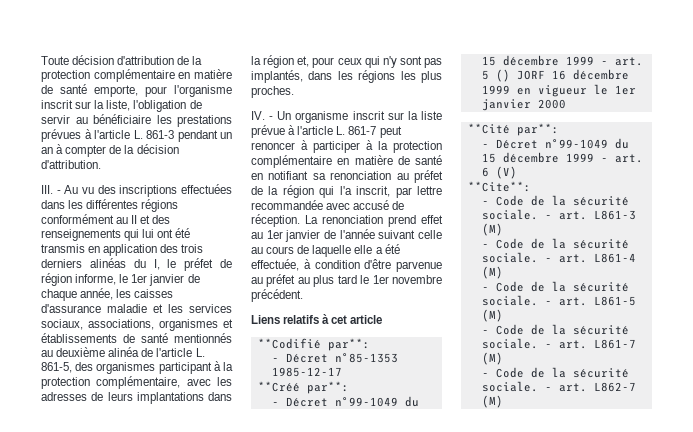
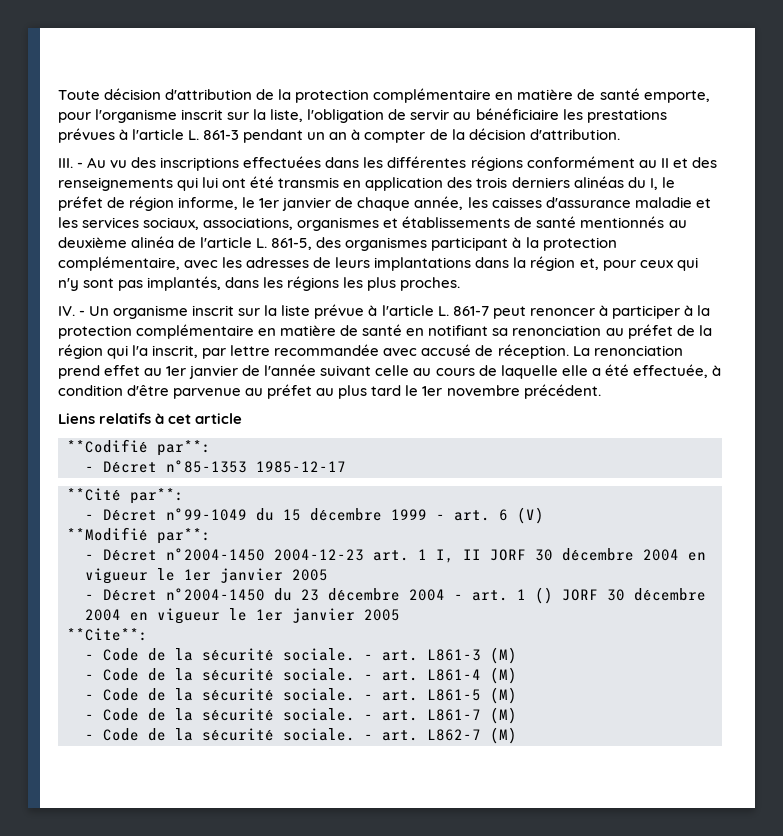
- **Créé par**:
- - Décret n°99-1049 du 15 décembre 1999 - art. 5 () JORF 16 décembre 1999 en vigueur le 1er janvier 2000
+ **Modifié par**:
+ - Décret n°2004-1450 2004-12-23 art. 1 I, II JORF 30 décembre 2004 en vigueur le 1er janvier 2005
+ - Décret n°2004-1450 du 23 décembre 2004 - art. 1 () JORF 30 décembre 2004 en vigueur le 1er janvier 2005

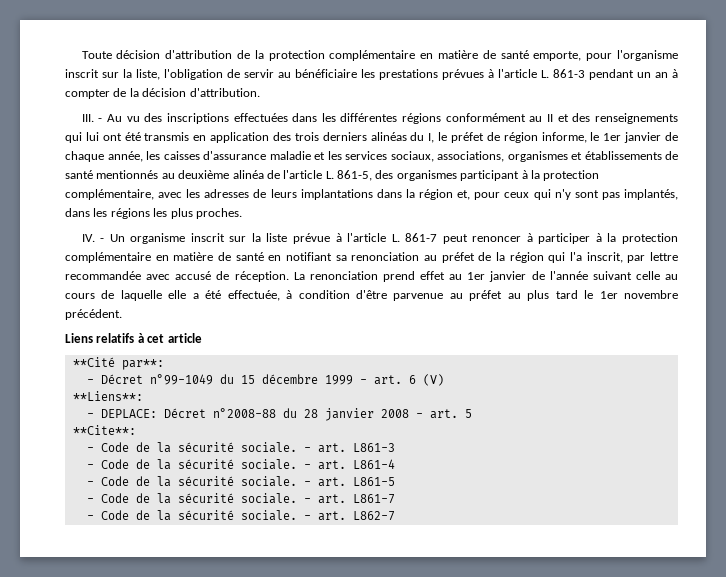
- **Codifié par**:
- - Décret n°85-1353 1985-12-17
- **Modifié par**:
- - Décret n°2004-1450 2004-12-23 art. 1 I, II JORF 30 décembre 2004 en vigueur le 1er janvier 2005
- - Décret n°2004-1450 du 23 décembre 2004 - art. 1 () JORF 30 décembre 2004 en vigueur le 1er janvier 2005
+ **Liens**:
+ - DEPLACE: Décret n°2008-88 du 28 janvier 2008 - art. 5
- - art. L861-3 (M)
+ - art. L861-3
- - art. L861-4 (M)
+ - art. L861-4
- - art. L861-5 (M)
+ - art. L861-5
- - art. L861-7 (M)
+ - art. L861-7
- - art. L862-7 (M)
+ - art. L862-7

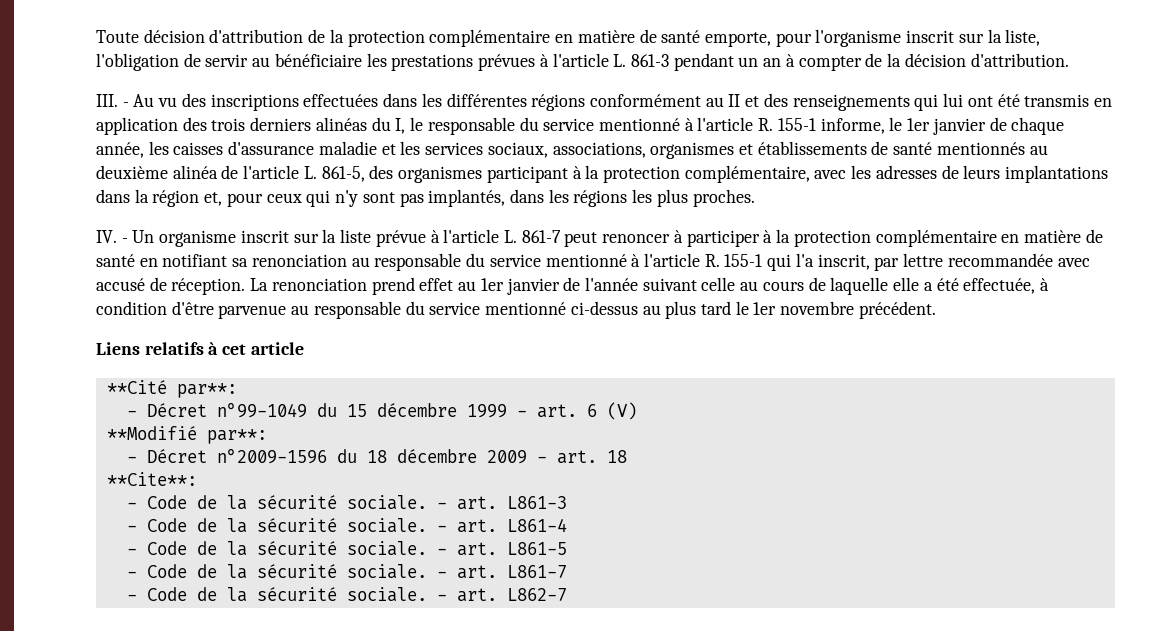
- III. - Au vu des inscriptions effectuées dans les différentes régions conformément au II et des renseignements qui lui ont été transmis en application des trois derniers alinéas du I, le préfet de région informe, le 1er janvier de chaque année, les caisses d'assurance maladie et les services sociaux, associations, organismes et établissements de santé mentionnés au deuxième alinéa de l'article L. 861-5, des organismes participant à la protection complémentaire, avec les adresses de leurs implantations dans la région et, pour ceux qui n'y sont pas implantés, dans les régions les plus proches.
+ III. - Au vu des inscriptions effectuées dans les différentes régions conformément au II et des renseignements qui lui ont été transmis en application des trois derniers alinéas du I, le responsable du service mentionné à l'article R. 155-1 informe, le 1er janvier de chaque année, les caisses d'assurance maladie et les services sociaux, associations, organismes et établissements de santé mentionnés au deuxième alinéa de l'article L. 861-5, des organismes participant à la protection complémentaire, avec les adresses de leurs implantations dans la région et, pour ceux qui n'y sont pas implantés, dans les régions les plus proches.
- IV. - Un organisme inscrit sur la liste prévue à l'article L. 861-7 peut renoncer à participer à la protection complémentaire en matière de santé en notifiant sa renonciation au préfet de la région qui l'a inscrit, par lettre recommandée avec accusé de réception.
+ IV. - Un organisme inscrit sur la liste prévue à l'article L. 861-7 peut renoncer à participer à la protection complémentaire en matière de santé en notifiant sa renonciation au responsable du service mentionné à l'article R. 155-1 qui l'a inscrit, par lettre recommandée avec accusé de réception.
- La renonciation prend effet au 1er janvier de l'année suivant celle au cours de laquelle elle a été effectuée, à condition d'être parvenue au préfet au plus tard le 1er novembre précédent.
+ La renonciation prend effet au 1er janvier de l'année suivant celle au cours de laquelle elle a été effectuée, à condition d'être parvenue au responsable du service mentionné ci-dessus au plus tard le 1er novembre précédent.
- **Liens**:
- - DEPLACE: Décret n°2008-88 du 28 janvier 2008 - art. 5
+ **Modifié par**:
+ - Décret n°2009-1596 du 18 décembre 2009 - art. 18

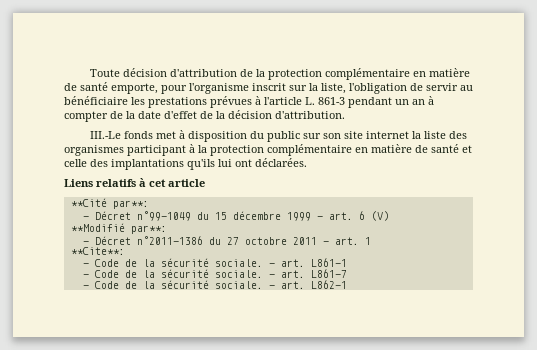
- Toute décision d'attribution de la protection complémentaire en matière de santé emporte, pour l'organisme inscrit sur la liste, l'obligation de servir au bénéficiaire les prestations prévues à l'article L. 861-3 pendant un an à compter de la décision d'attribution.
- III. - Au vu des inscriptions effectuées dans les différentes régions conformément au II et des renseignements qui lui ont été transmis en application des trois derniers alinéas du I, le responsable du service mentionné à l'article R. 155-1 informe, le 1er janvier de chaque année, les caisses d'assurance maladie et les services sociaux, associations, organismes et établissements de santé mentionnés au deuxième alinéa de l'article L. 861-5, des organismes participant à la protection complémentaire, avec les adresses de leurs implantations dans la région et, pour ceux qui n'y sont pas implantés, dans les régions les plus proches.
- IV. - Un organisme inscrit sur la liste prévue à l'article L. 861-7 peut renoncer à participer à la protection complémentaire en matière de santé en notifiant sa renonciation au responsable du service mentionné à l'article R. 155-1 qui l'a inscrit, par lettre recommandée avec accusé de réception. La renonciation prend effet au 1er janvier de l'année suivant celle au cours de laquelle elle a été effectuée, à condition d'être parvenue au responsable du service mentionné ci-dessus au plus tard le 1er novembre précédent.
+ Toute décision d'attribution de la protection complémentaire en matière de santé emporte, pour l'organisme inscrit sur la liste, l'obligation de servir au bénéficiaire les prestations prévues à l'article L. 861-3 pendant un an à compter de la date d'effet de la décision d'attribution.
+ III.-Le fonds met à disposition du public sur son site internet la liste des organismes participant à la protection complémentaire en matière de santé et celle des implantations qu'ils lui ont déclarées.
- - Décret n°2009-1596 du 18 décembre 2009 - art. 18
+ - Décret n°2011-1386 du 27 octobre 2011 - art. 1
- - art. L861-3
- - Code de la sécurité sociale. - art. L861-4
- - Code de la sécurité sociale. - art. L861-5
+ - art. L861-1
- - art. L862-7
+ - art. L862-1

